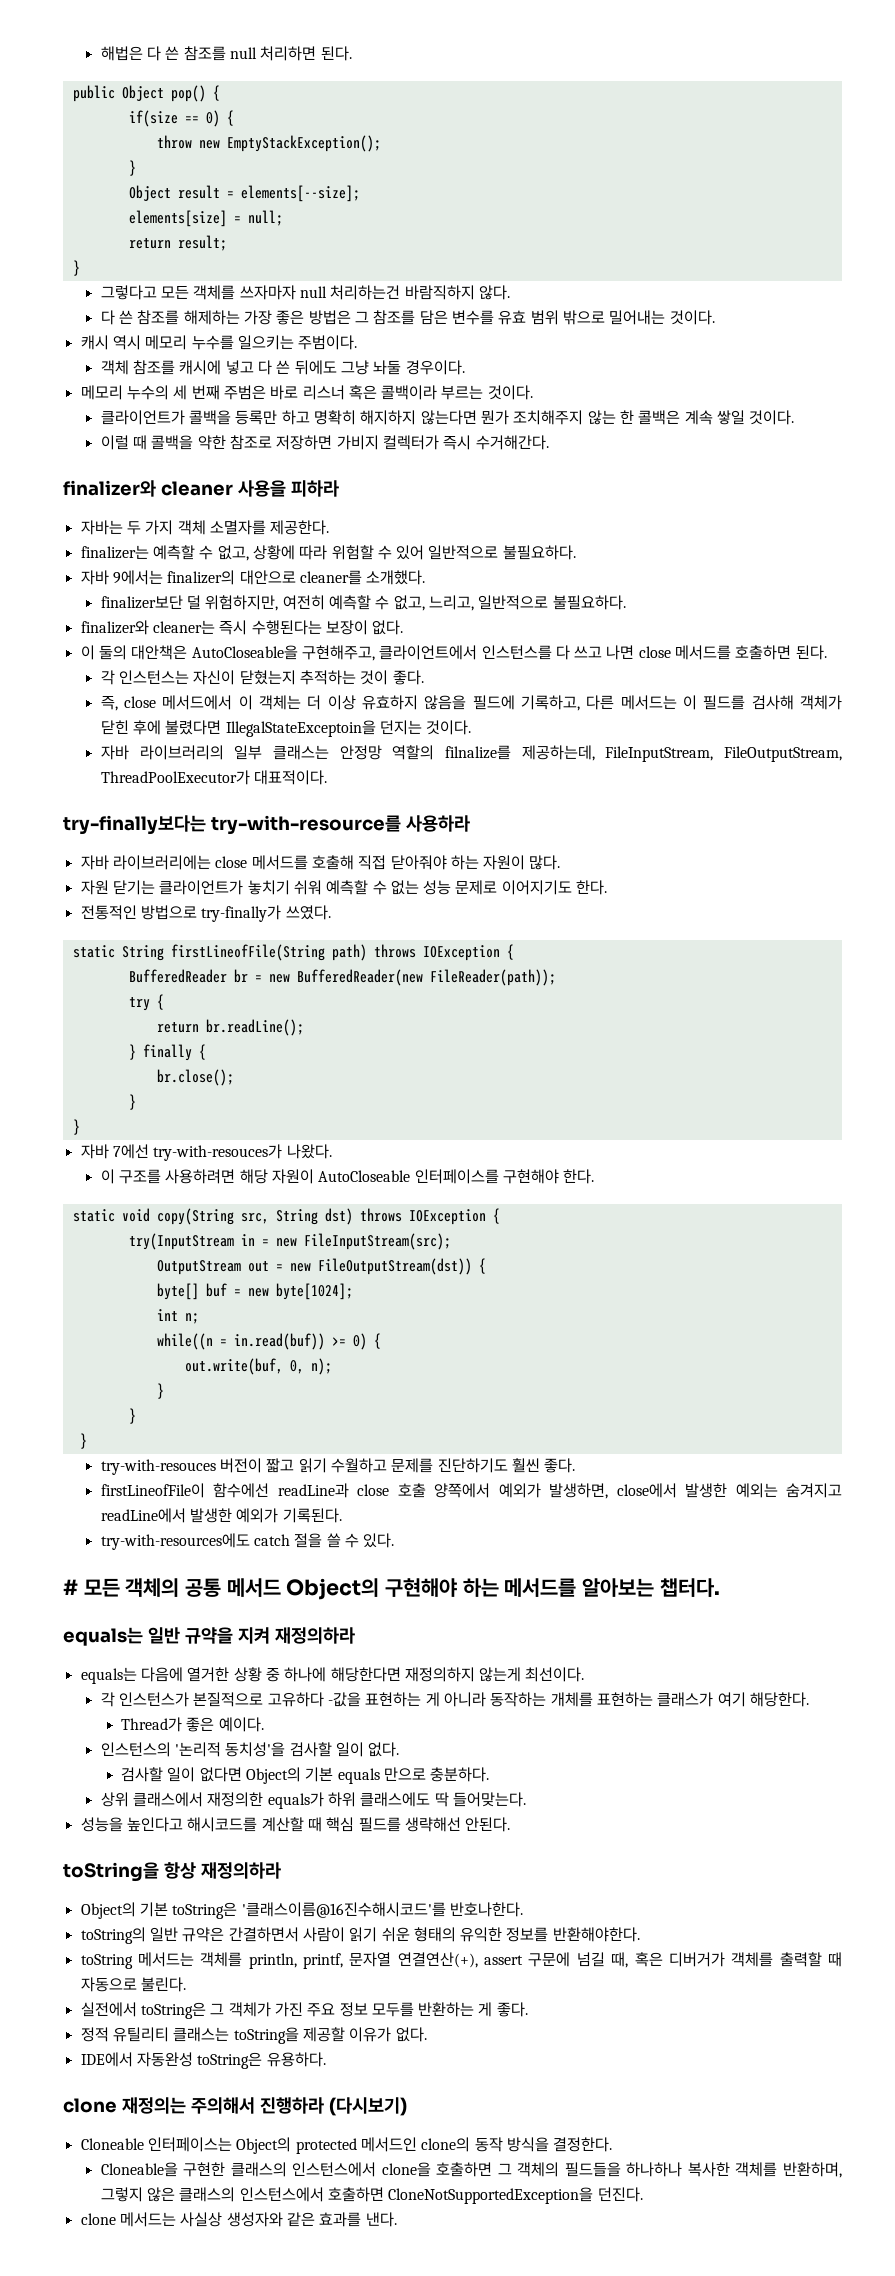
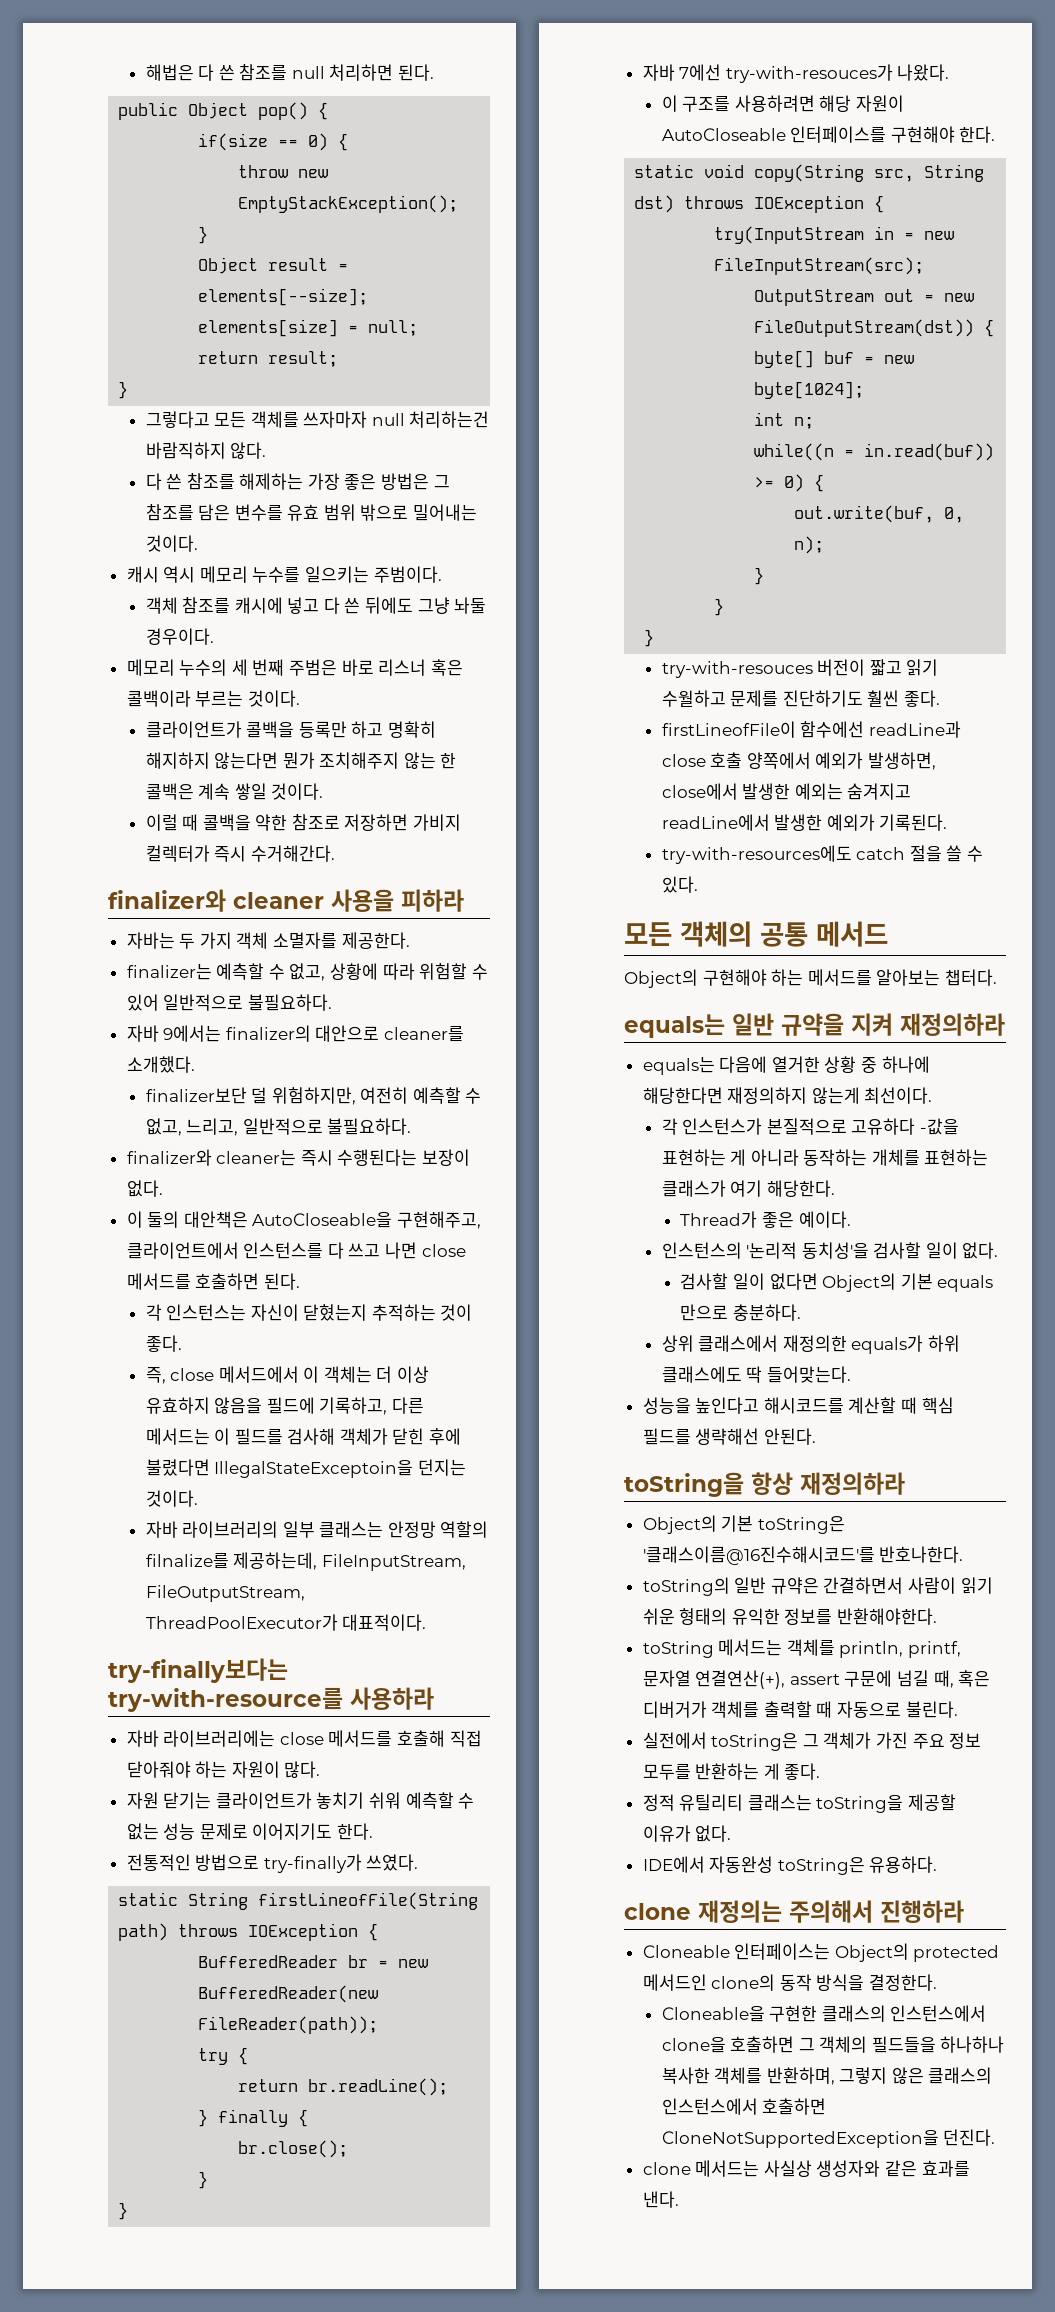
- # 모든 객체의 공통 메서드 Object의 구현해야 하는 메서드를 알아보는 챕터다.
+ 모든 객체의 공통 메서드
+ Object의 구현해야 하는 메서드를 알아보는 챕터다.
- clone 재정의는 주의해서 진행하라 (다시보기)
+ clone 재정의는 주의해서 진행하라

